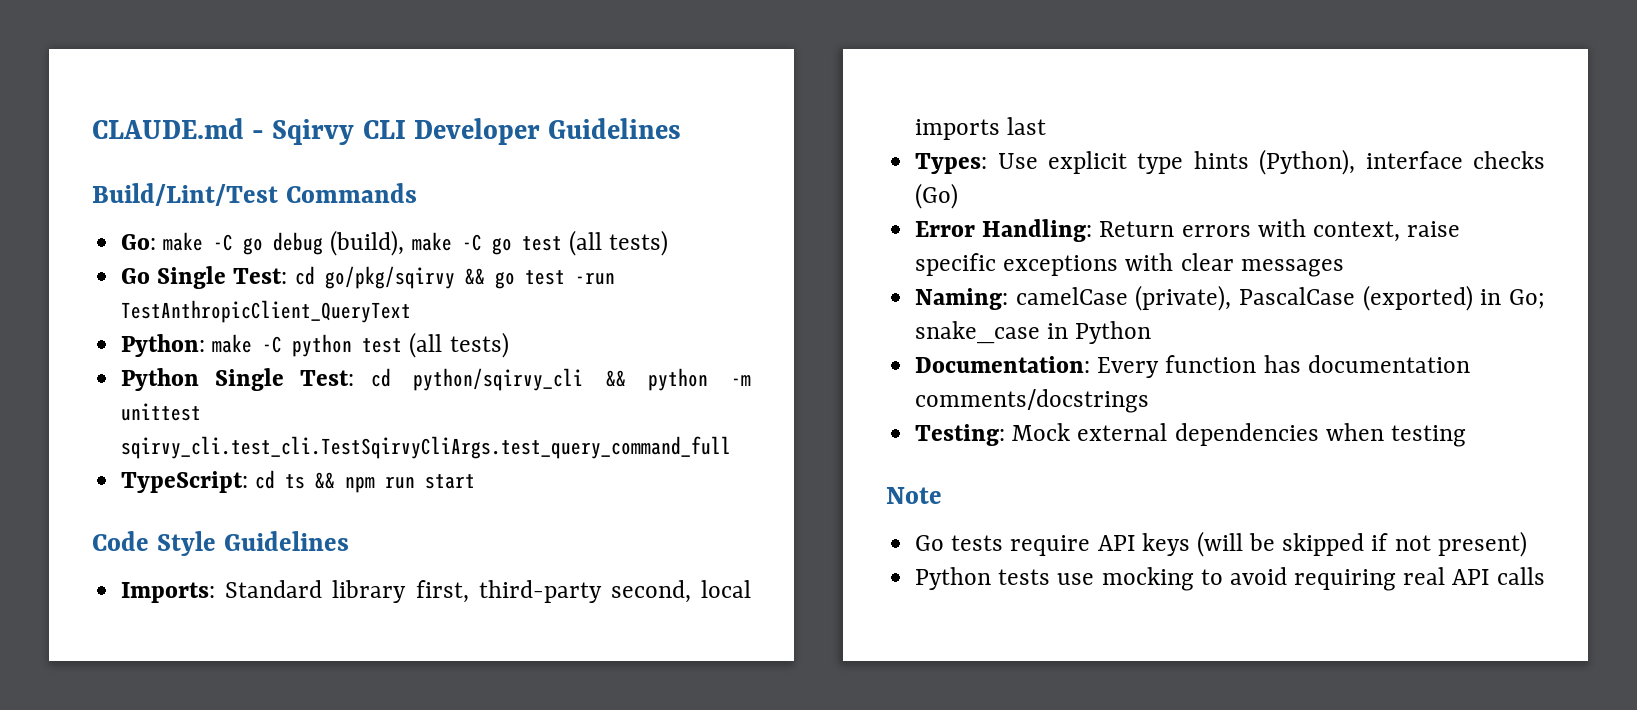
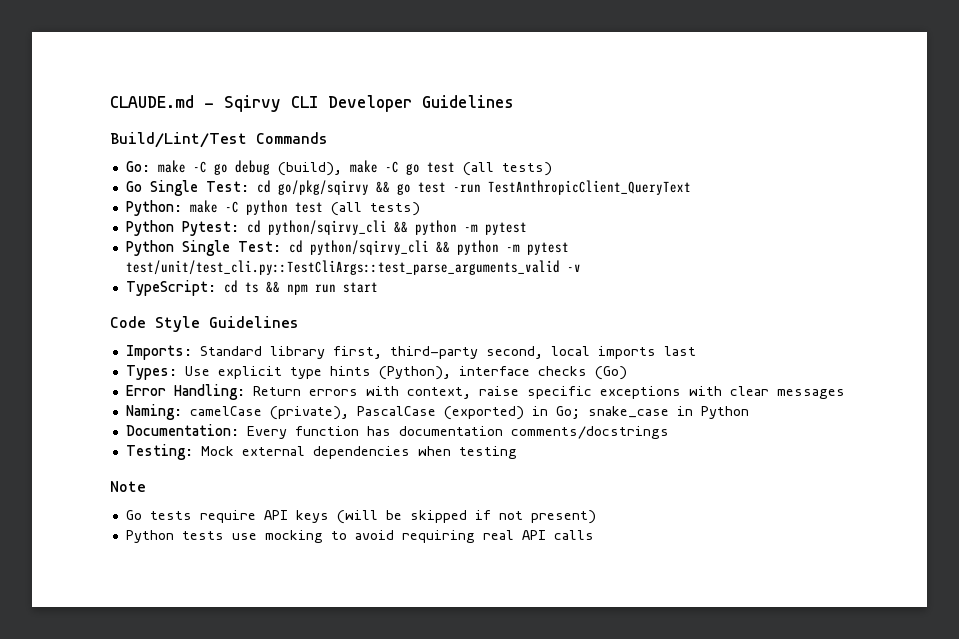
+ Python Pytest: cd python/sqirvy_cli && python -m pytest
- Python Single Test: cd python/sqirvy_cli && python -m unittest sqirvy_cli.test_cli.TestSqirvyCliArgs.test_query_command_full
+ Python Single Test: cd python/sqirvy_cli && python -m pytest test/unit/test_cli.py::TestCliArgs::test_parse_arguments_valid -v

